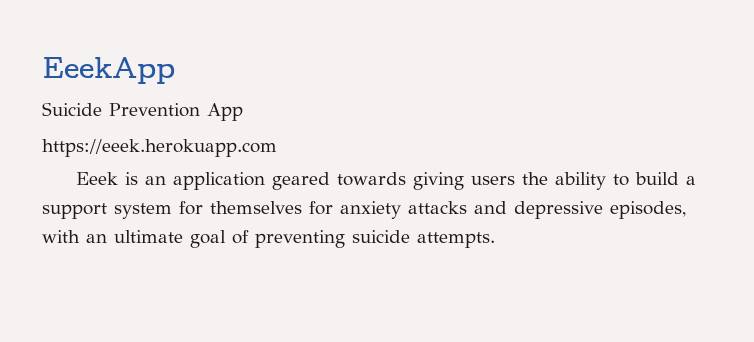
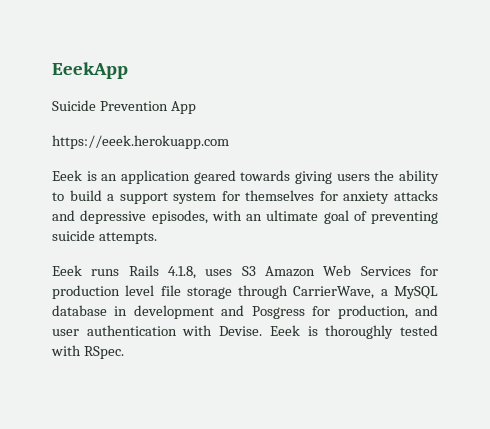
+ Eeek runs Rails 4.1.8, uses S3 Amazon Web Services for production level file storage through CarrierWave, a MySQL database in development and Posgress for production, and user authentication with Devise. Eeek is thoroughly tested with RSpec.

